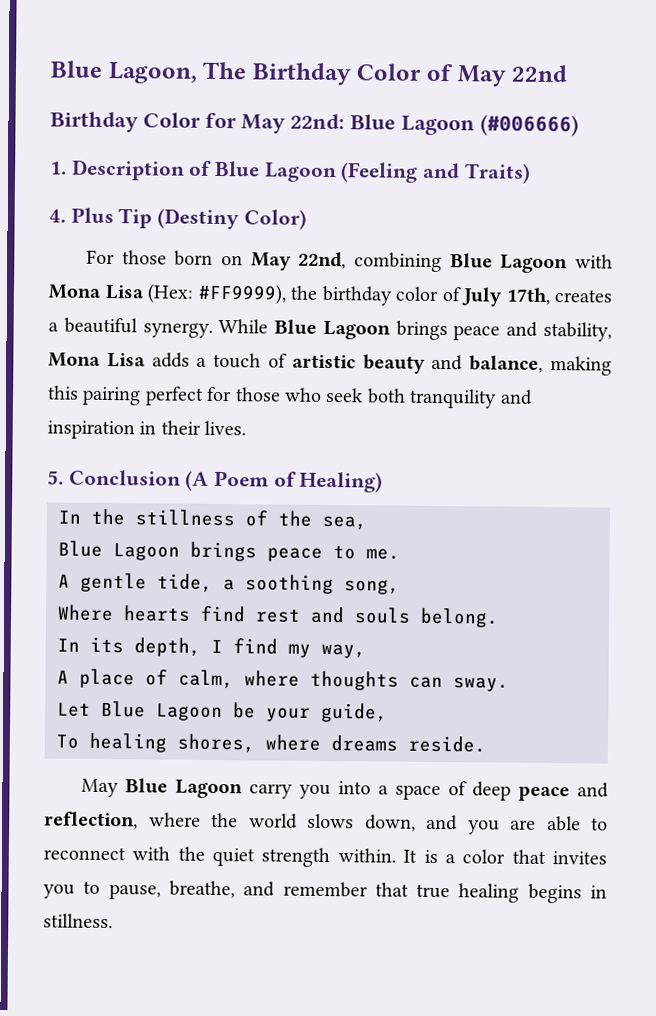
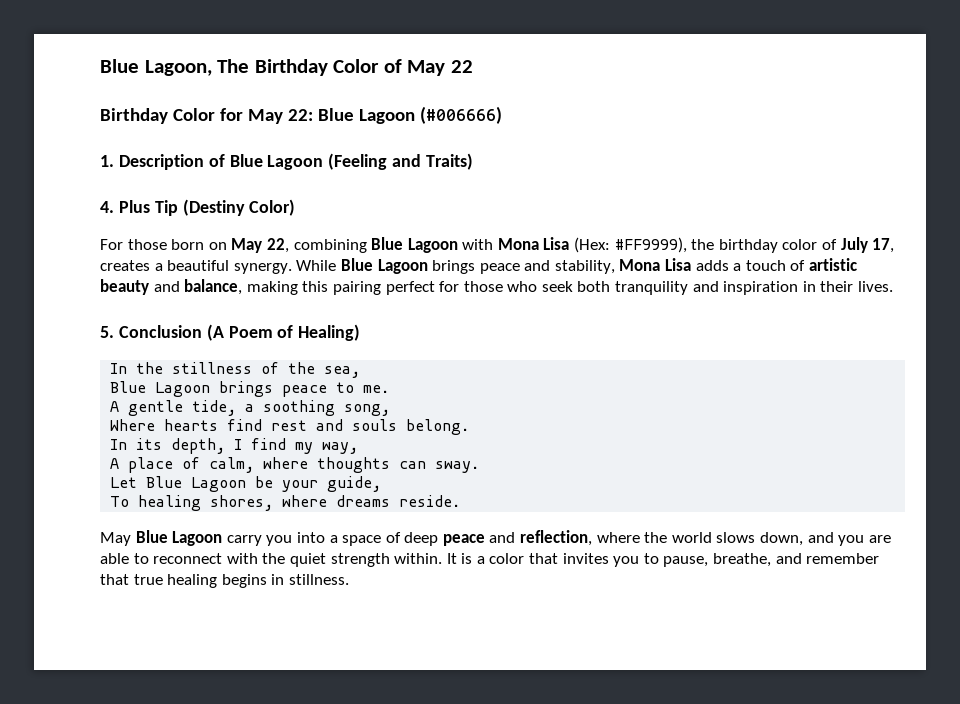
- Blue Lagoon, The Birthday Color of May 22nd
+ Blue Lagoon, The Birthday Color of May 22
- Birthday Color for May 22nd: Blue Lagoon (#006666)
+ Birthday Color for May 22: Blue Lagoon (#006666)
- For those born on May 22nd, combining Blue Lagoon with Mona Lisa (Hex: #FF9999), the birthday color of July 17th, creates a beautiful synergy.
+ For those born on May 22, combining Blue Lagoon with Mona Lisa (Hex: #FF9999), the birthday color of July 17, creates a beautiful synergy.

